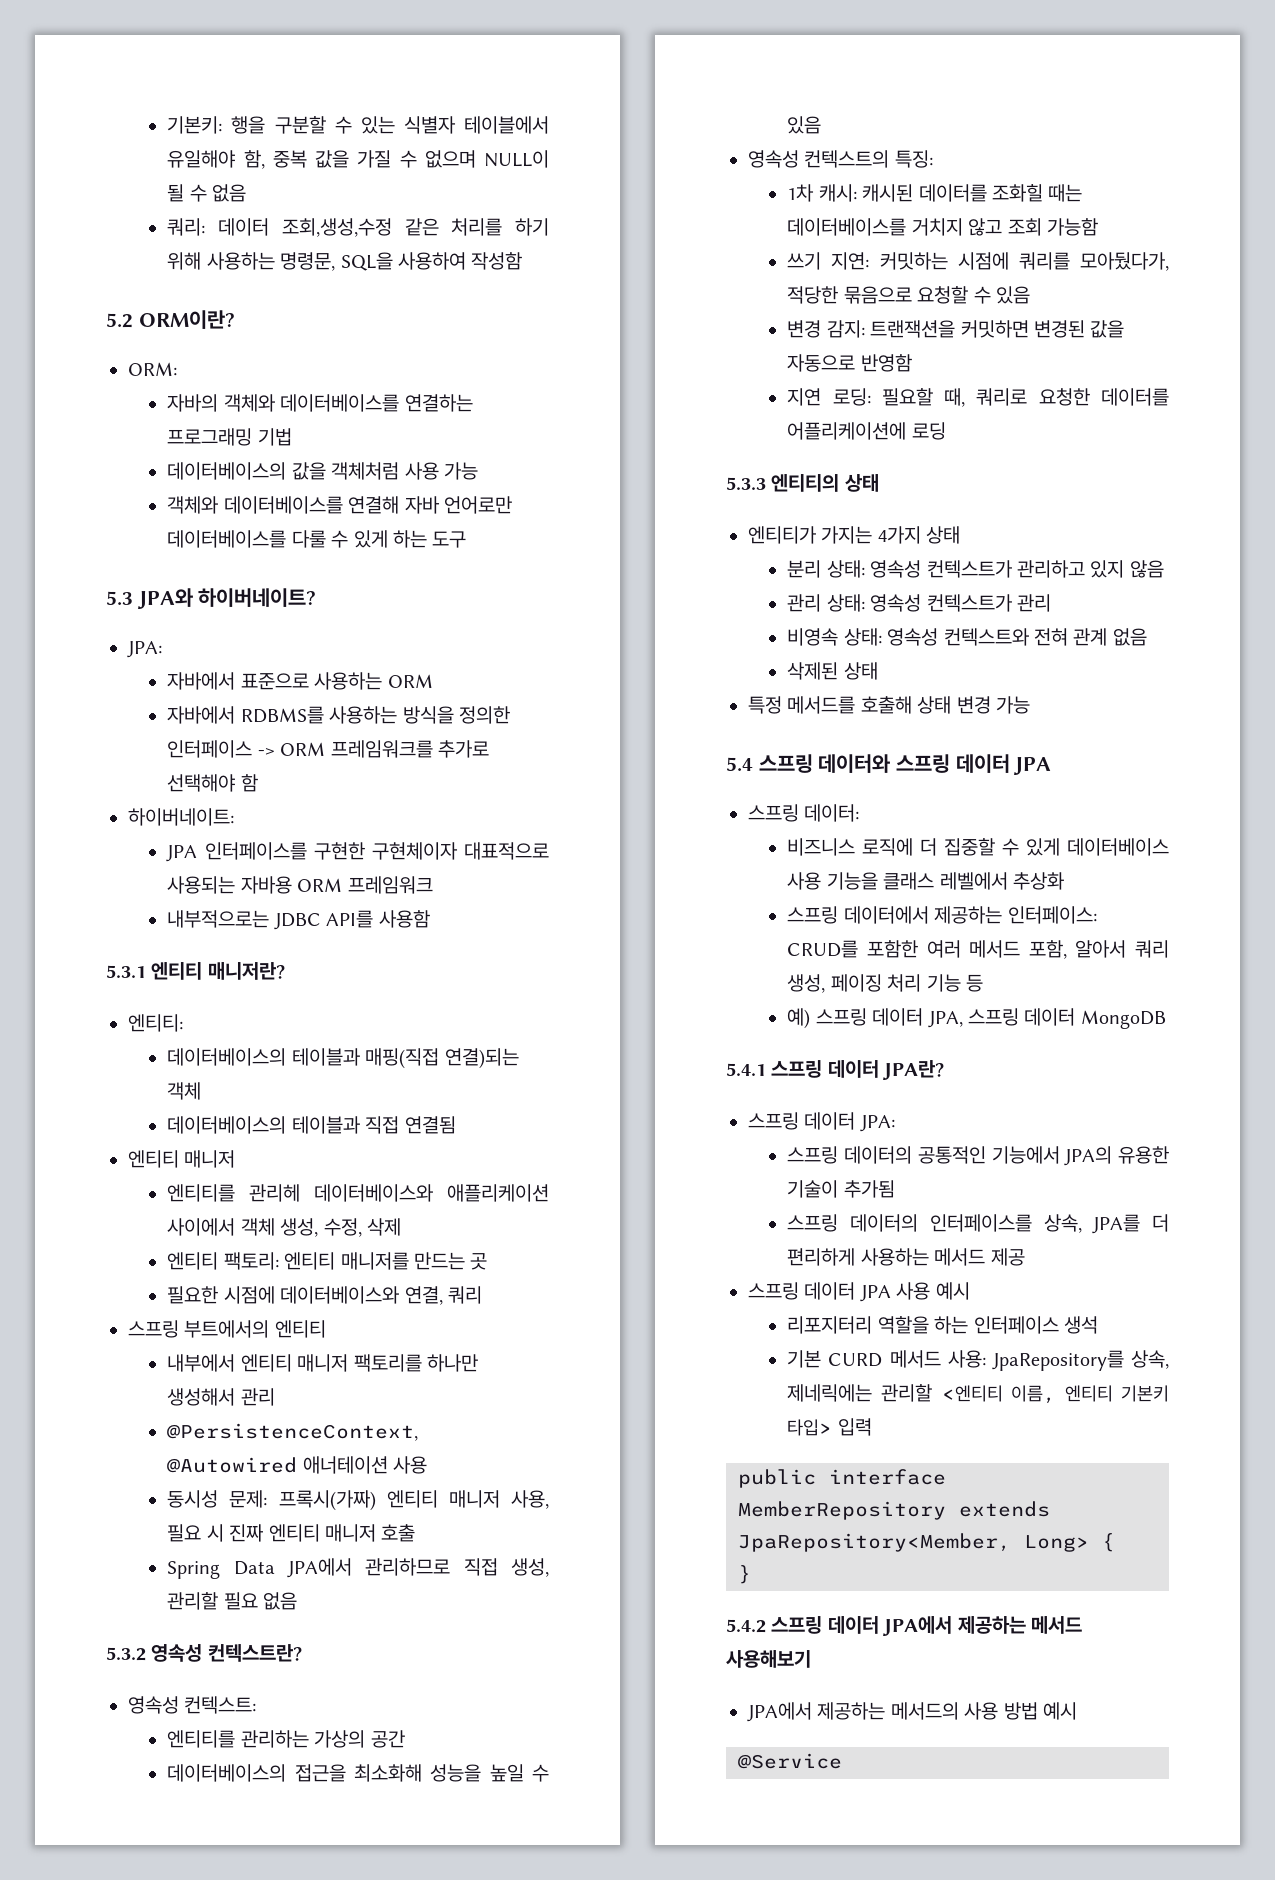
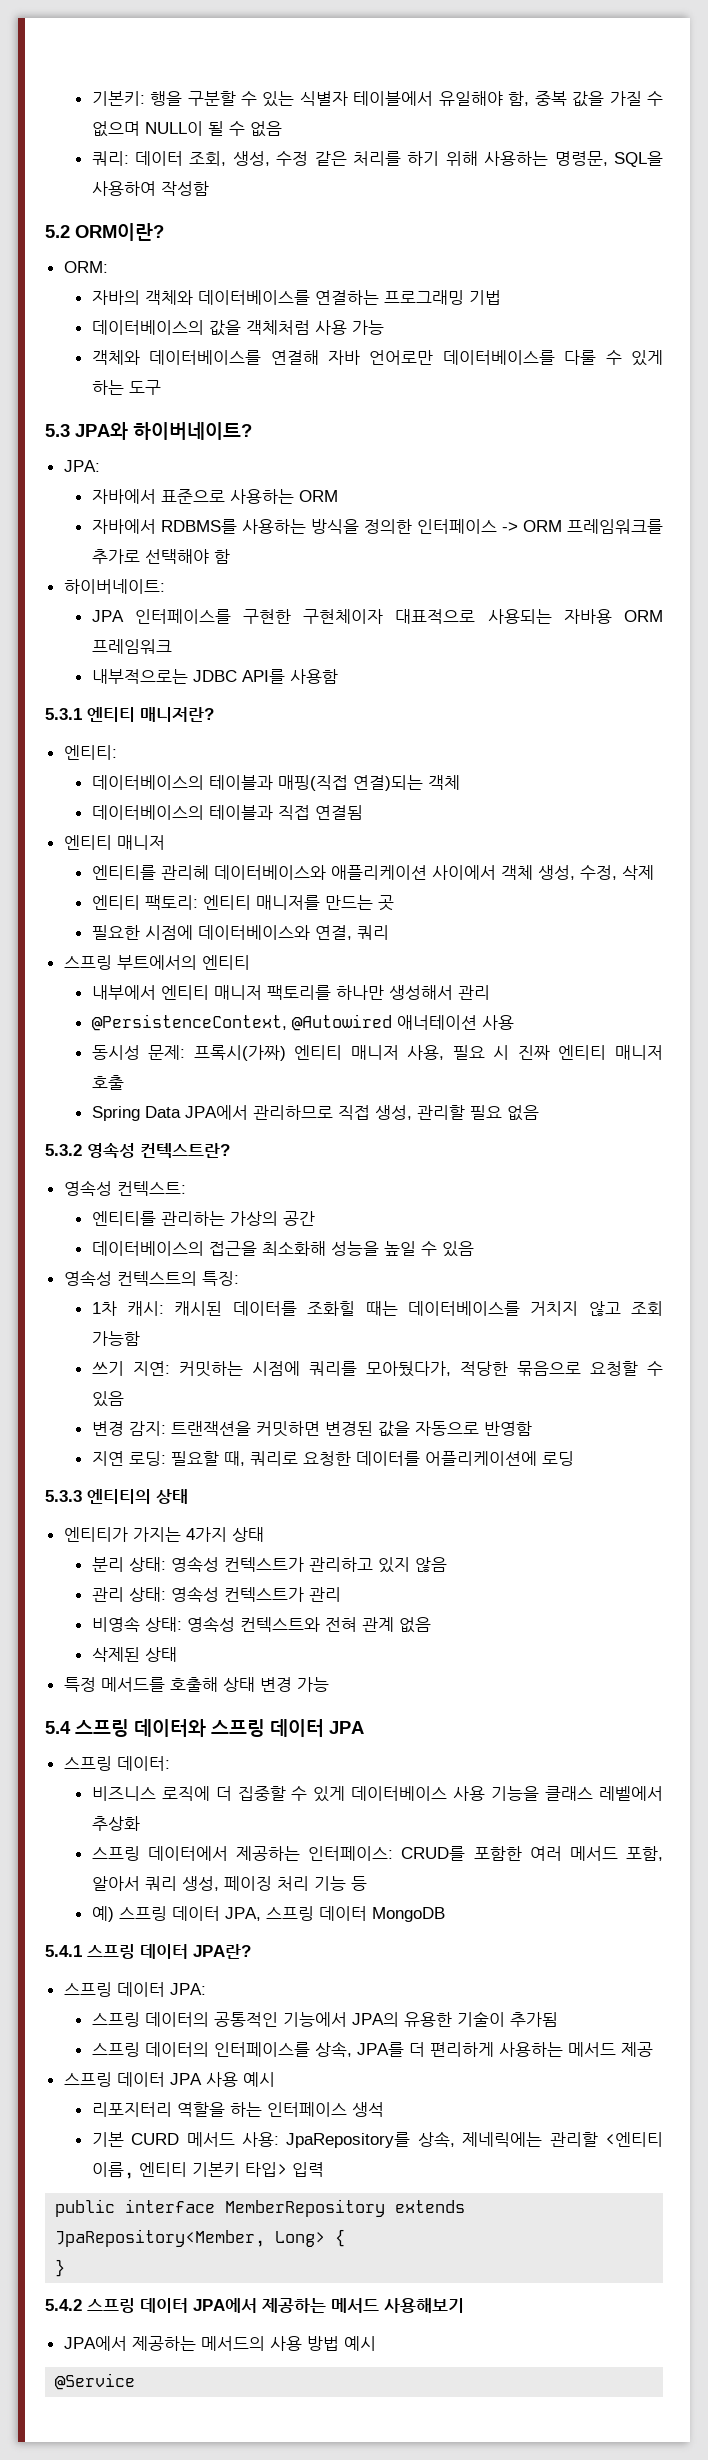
- 쿼리: 데이터 조회,생성,수정 같은 처리를 하기 위해 사용하는 명령문, SQL을 사용하여 작성함
+ 쿼리: 데이터 조회, 생성, 수정 같은 처리를 하기 위해 사용하는 명령문, SQL을 사용하여 작성함

